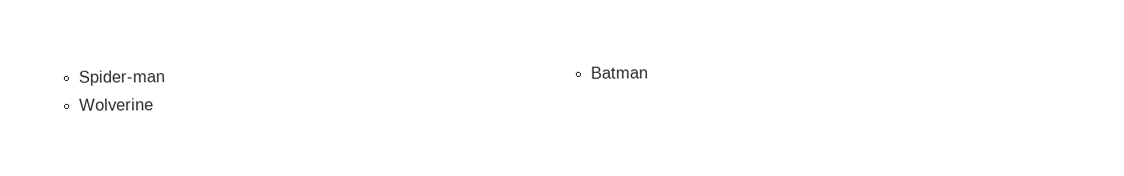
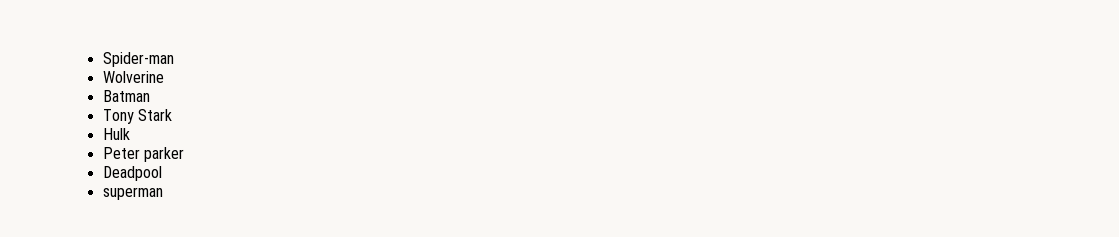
+ Tony Stark
+ Hulk
+ Peter parker
+ Deadpool
+ superman

